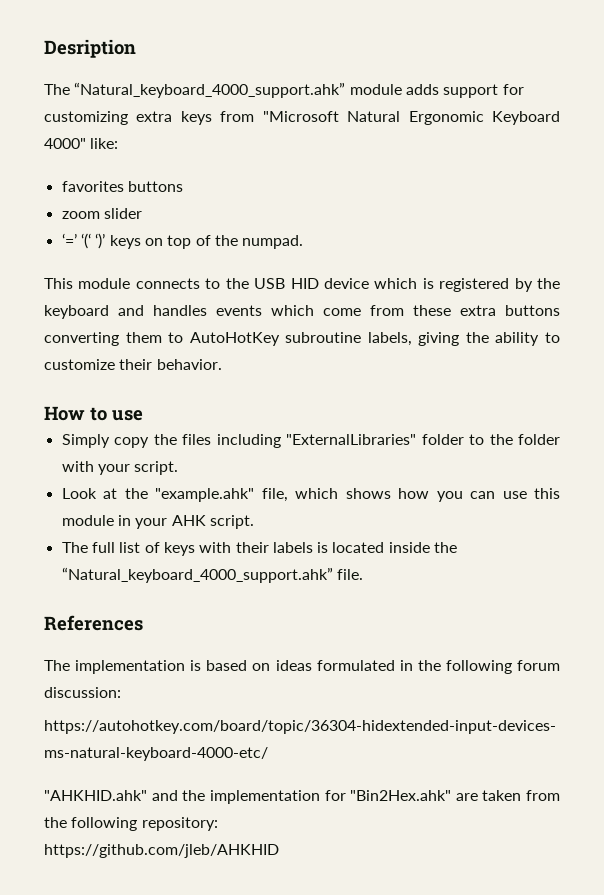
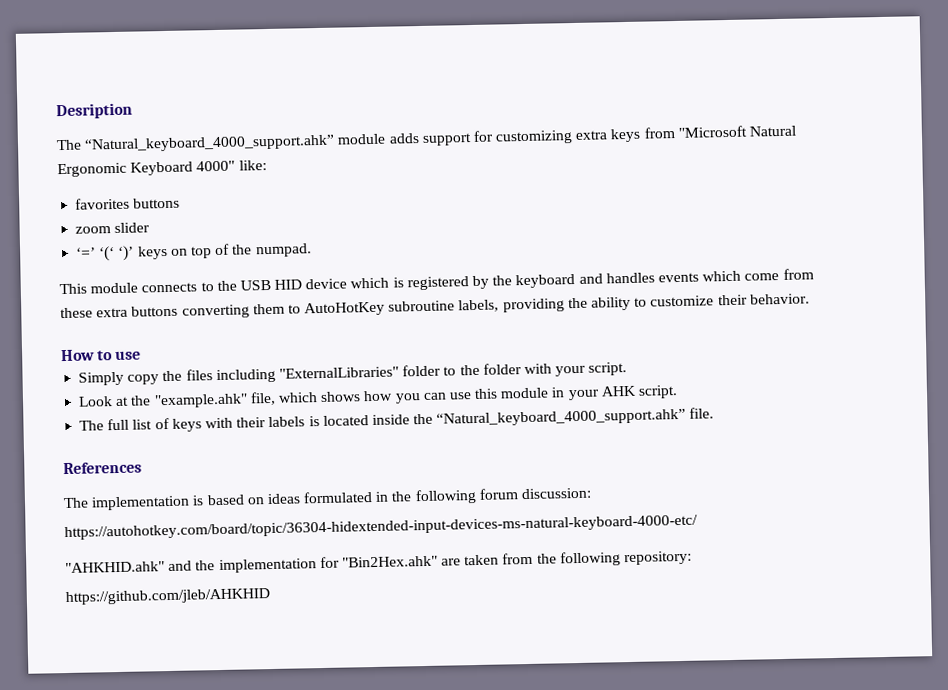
- This module connects to the USB HID device which is registered by the keyboard and handles events which come from these extra buttons converting them to AutoHotKey subroutine labels, giving the ability to customize their behavior.
+ This module connects to the USB HID device which is registered by the keyboard and handles events which come from these extra buttons converting them to AutoHotKey subroutine labels, providing the ability to customize their behavior.

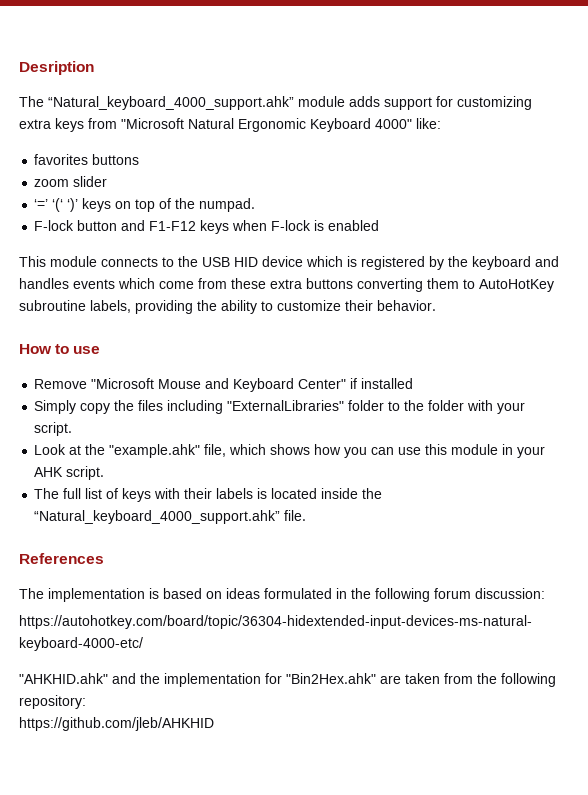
+ F-lock button and F1-F12 keys when F-lock is enabled
+ Remove "Microsoft Mouse and Keyboard Center" if installed

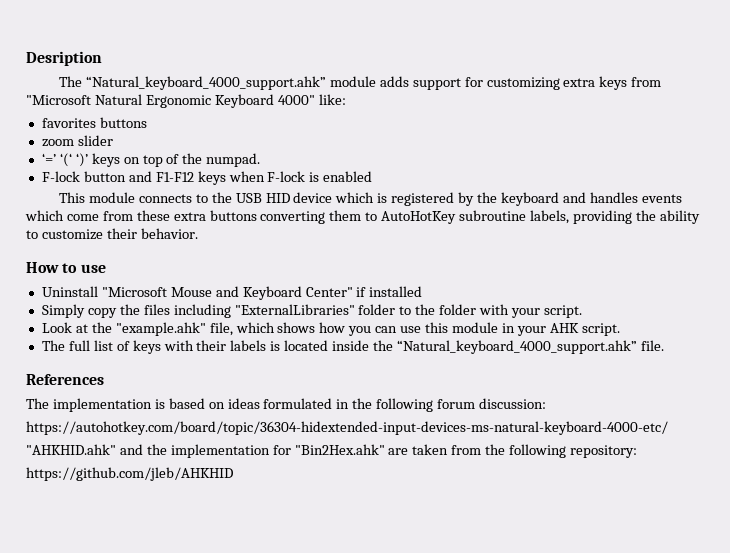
- Remove "Microsoft Mouse and Keyboard Center" if installed
+ Uninstall "Microsoft Mouse and Keyboard Center" if installed

